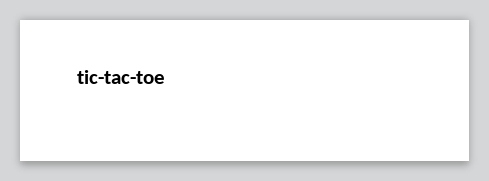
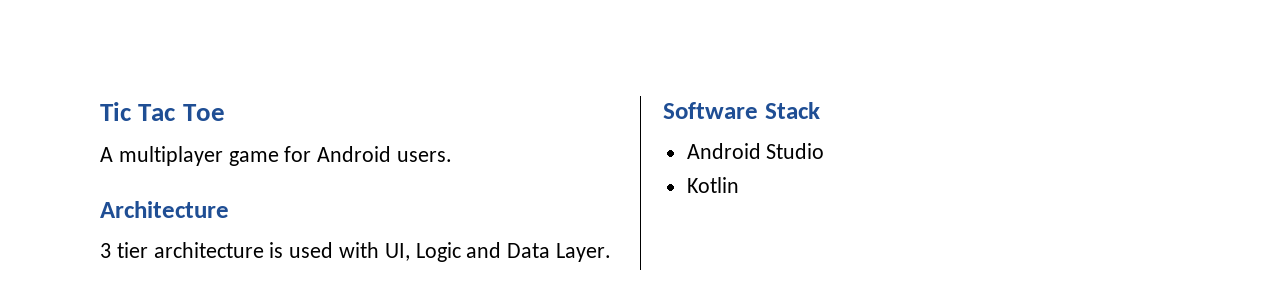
- tic-tac-toe
+ Tic Tac Toe
+ A multiplayer game for Android users.
+ Architecture
+ 3 tier architecture is used with UI, Logic and Data Layer.
+ Software Stack
+ Android Studio
+ Kotlin

